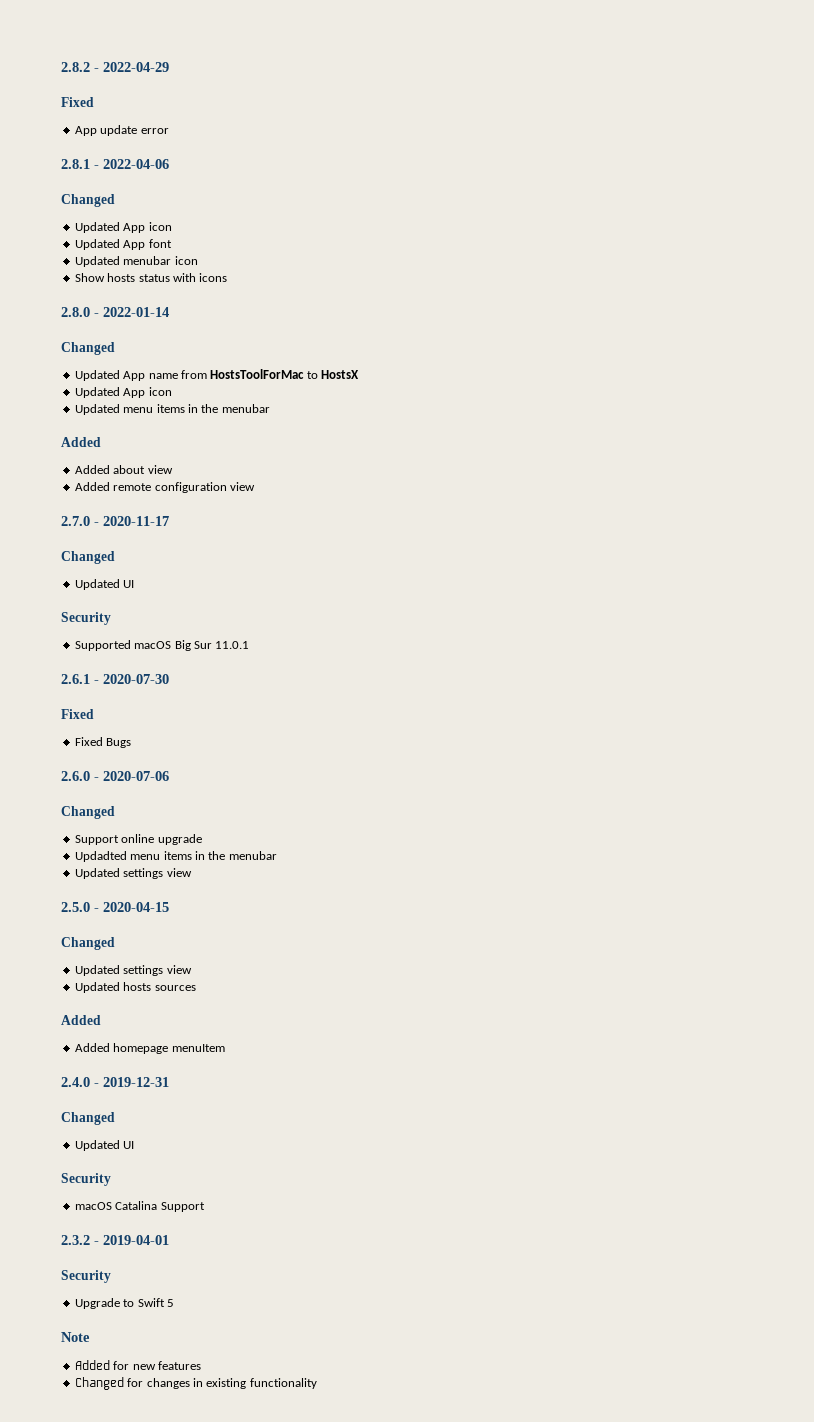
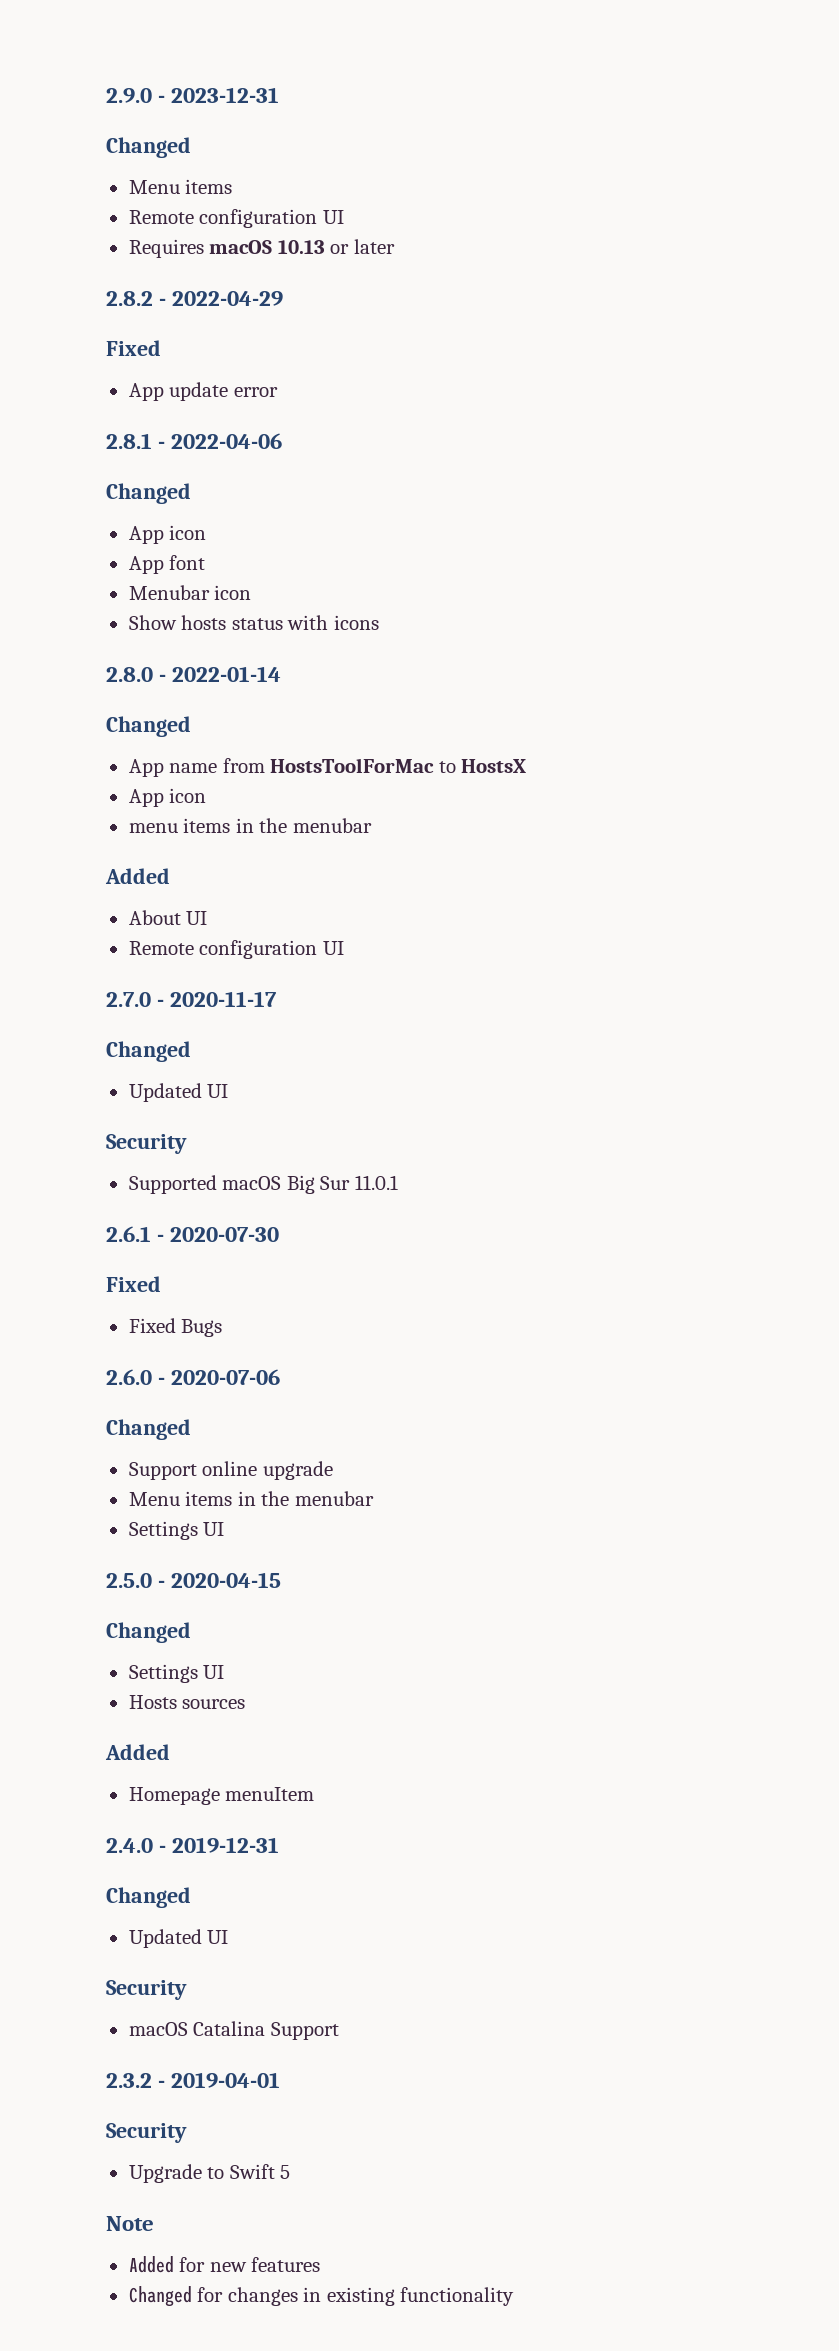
+ 2.9.0 - 2023-12-31
+ Changed
+ Menu items
+ Remote configuration UI
+ Requires macOS 10.13 or later
  2.8.1 - 2022-04-06
  Changed
- Updated App icon
- Updated App font
+ App icon
+ App font
- Updated menubar icon
+ Menubar icon
- Updated App name from HostsToolForMac to HostsX
- Updated App icon
- Updated menu items in the menubar
+ App name from HostsToolForMac to HostsX
+ App icon
+ menu items in the menubar
- Added about view
- Added remote configuration view
+ About UI
+ Remote configuration UI
- Updadted menu items in the menubar
- Updated settings view
+ Menu items in the menubar
+ Settings UI
  2.5.0 - 2020-04-15
  Changed
- Updated settings view
- Updated hosts sources
+ Settings UI
+ Hosts sources
- Added homepage menuItem
+ Homepage menuItem

